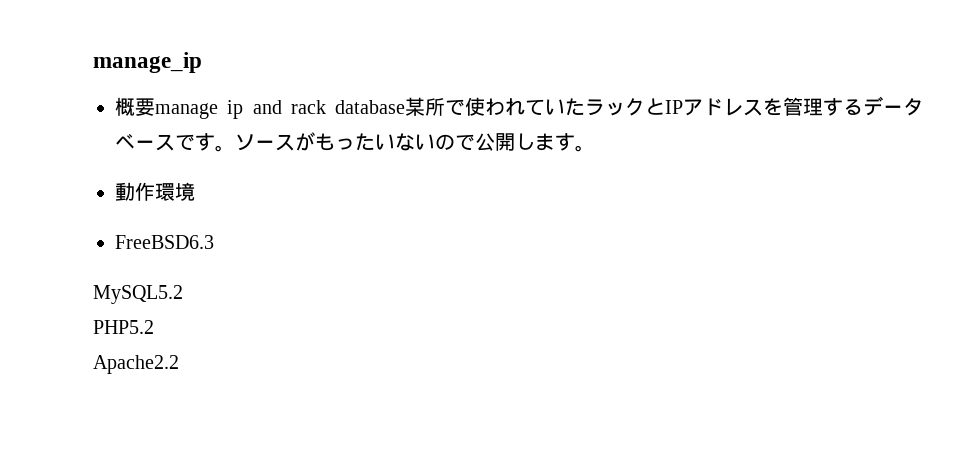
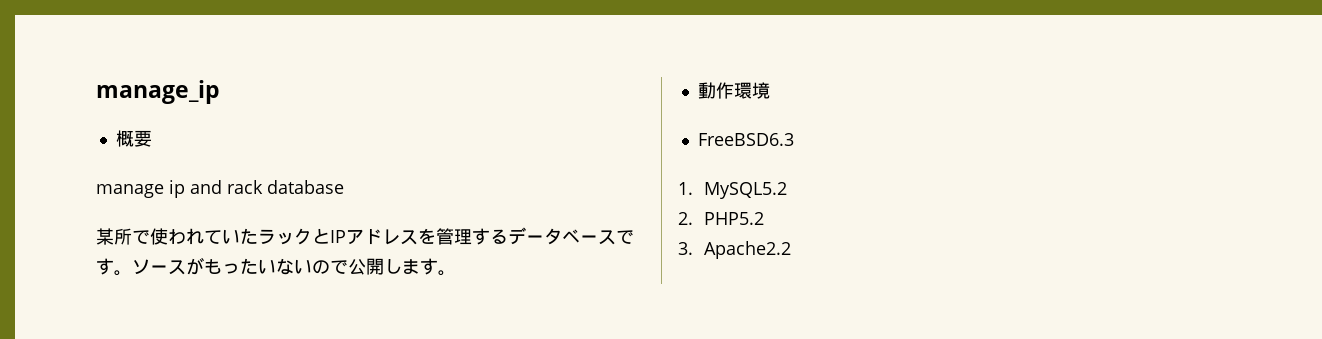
- 概要manage ip and rack database某所で使われていたラックとIPアドレスを管理するデータベースです。
+ 概要
+ manage ip and rack database
+ 某所で使われていたラックとIPアドレスを管理するデータベースです。
- MySQL5.2
+ 1. MySQL5.2
- PHP5.2
+ 2. PHP5.2
- Apache2.2
+ 3. Apache2.2

